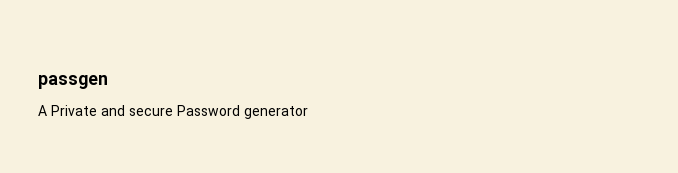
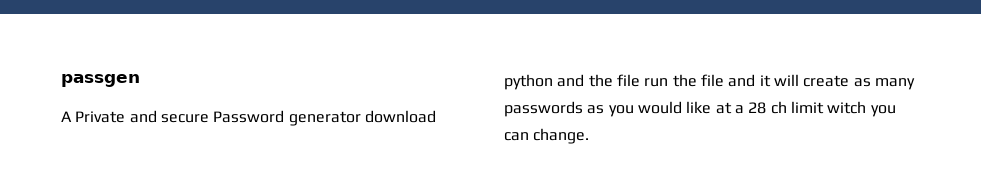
- A Private and secure Password generator
+ A Private and secure Password generator download python and the file run the file and it will create as many passwords as you would like at a 28 ch limit witch you can change.

